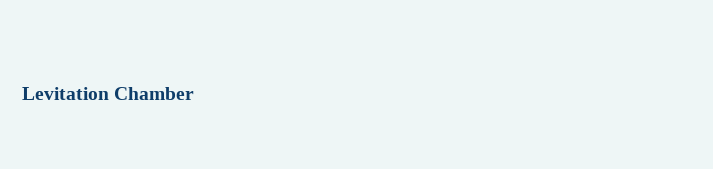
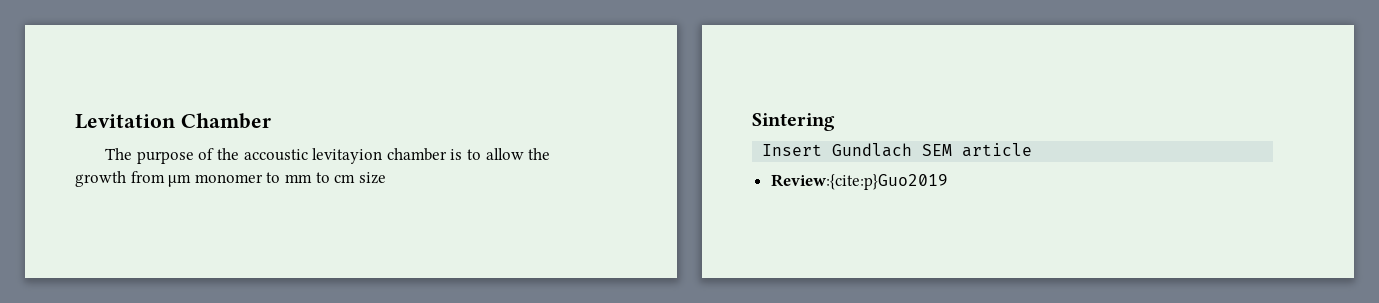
+ The purpose of the accoustic levitayion chamber is to allow the growth from µm monomer to mm to cm size
+ Sintering
+ Insert Gundlach SEM article
+ Review:{cite:p}Guo2019

